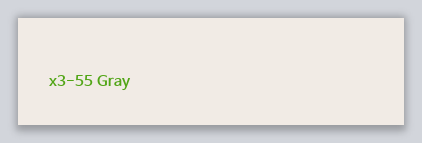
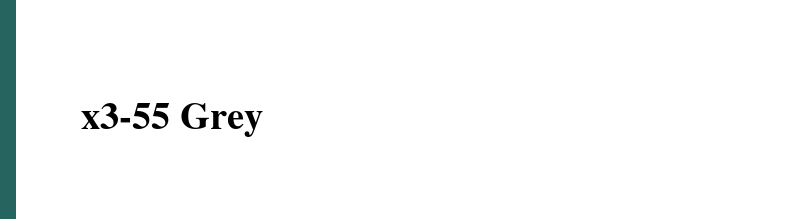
- x3-55 Gray
+ x3-55 Grey

